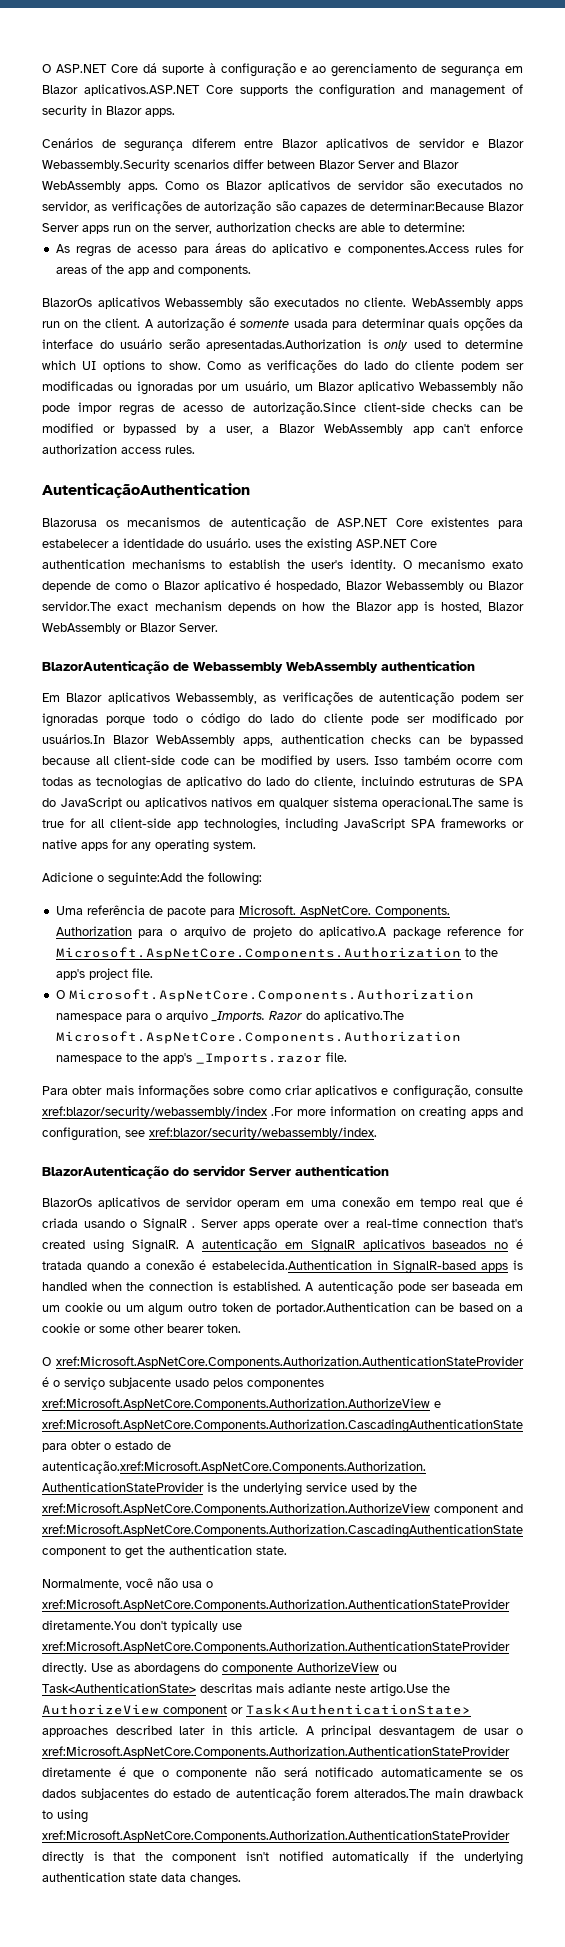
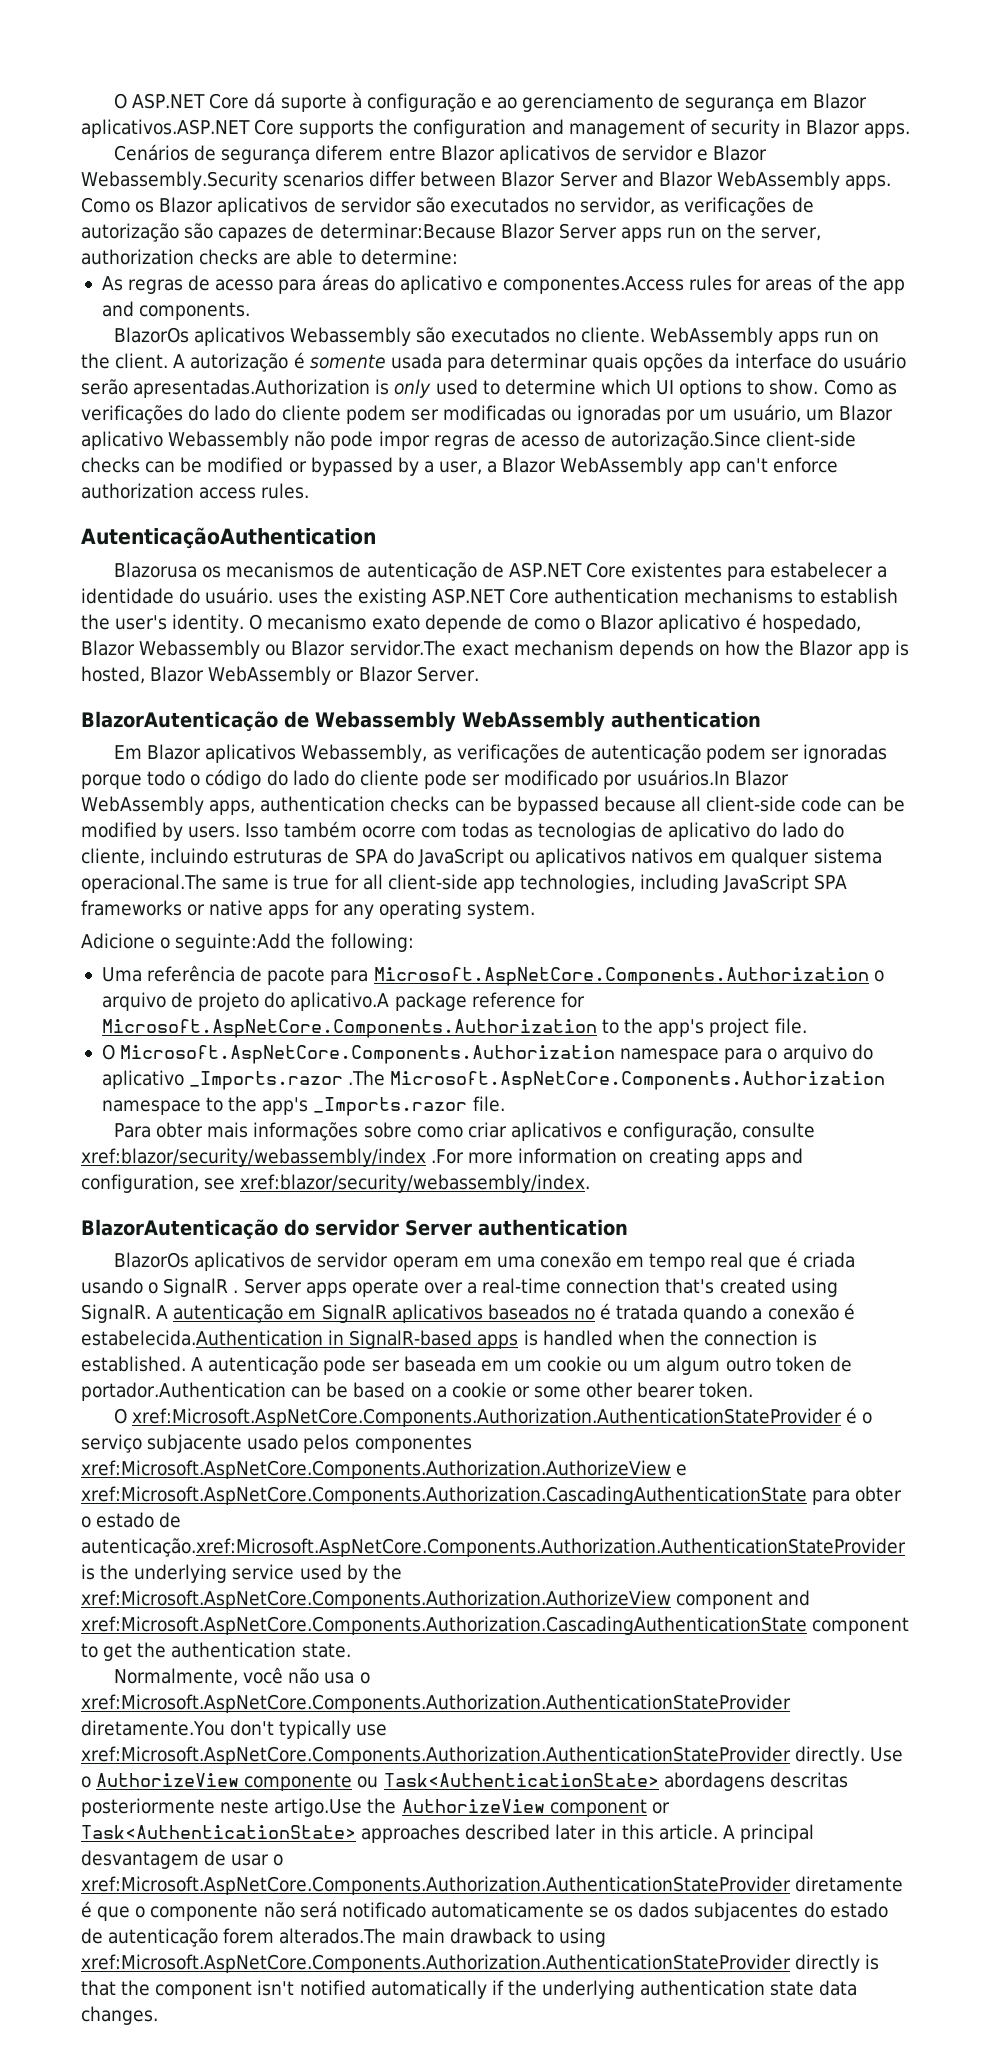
- Uma referência de pacote para Microsoft. AspNetCore. Components. Authorization para o arquivo de projeto do aplicativo.A package reference for Microsoft.AspNetCore.Components.Authorization to the app's project file.
+ Uma referência de pacote para Microsoft.AspNetCore.Components.Authorization o arquivo de projeto do aplicativo.A package reference for Microsoft.AspNetCore.Components.Authorization to the app's project file.
- O Microsoft.AspNetCore.Components.Authorization namespace para o arquivo _Imports. Razor do aplicativo.The Microsoft.AspNetCore.Components.Authorization namespace to the app's _Imports.razor file.
+ O Microsoft.AspNetCore.Components.Authorization namespace para o arquivo do aplicativo _Imports.razor .The Microsoft.AspNetCore.Components.Authorization namespace to the app's _Imports.razor file.
- Use as abordagens do componente AuthorizeView ou Task<AuthenticationState> descritas mais adiante neste artigo.Use the AuthorizeView component or Task<AuthenticationState> approaches described later in this article.
+ Use o AuthorizeView componente ou Task<AuthenticationState> abordagens descritas posteriormente neste artigo.Use the AuthorizeView component or Task<AuthenticationState> approaches described later in this article.

